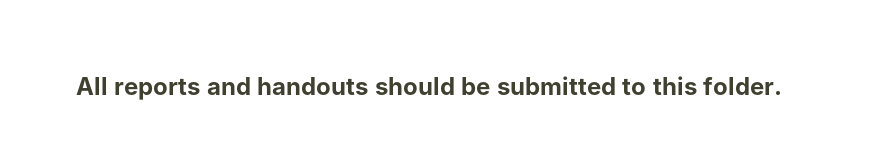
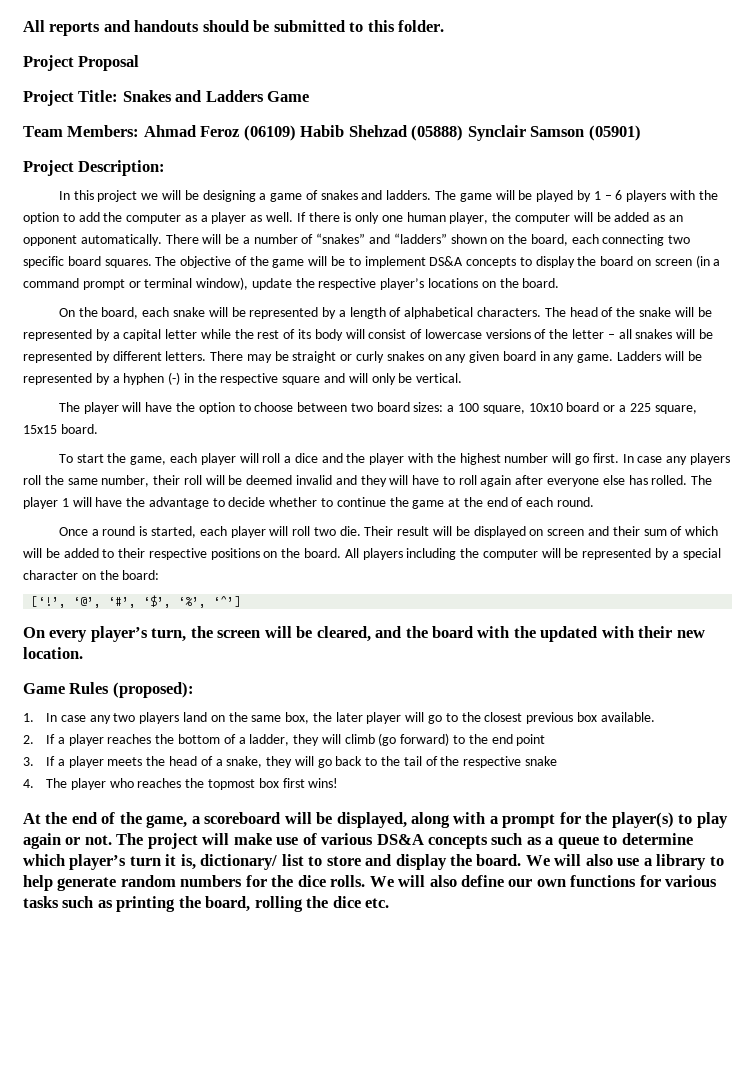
+ Project Proposal
+ Project Title: Snakes and Ladders Game
+ Team Members: Ahmad Feroz (06109) Habib Shehzad (05888) Synclair Samson (05901)
+ Project Description:
+ In this project we will be designing a game of snakes and ladders. The game will be played by 1 – 6 players with the option to add the computer as a player as well. If there is only one human player, the computer will be added as an opponent automatically. There will be a number of “snakes” and “ladders” shown on the board, each connecting two specific board squares. The objective of the game will be to implement DS&A concepts to display the board on screen (in a command prompt or terminal window), update the respective player’s locations on the board.
+ On the board, each snake will be represented by a length of alphabetical characters. The head of the snake will be represented by a capital letter while the rest of its body will consist of lowercase versions of the letter – all snakes will be represented by different letters. There may be straight or curly snakes on any given board in any game. Ladders will be represented by a hyphen (-) in the respective square and will only be vertical.
+ The player will have the option to choose between two board sizes: a 100 square, 10x10 board or a 225 square, 15x15 board.
+ To start the game, each player will roll a dice and the player with the highest number will go first. In case any players roll the same number, their roll will be deemed invalid and they will have to roll again after everyone else has rolled. The player 1 will have the advantage to decide whether to continue the game at the end of each round.
+ Once a round is started, each player will roll two die. Their result will be displayed on screen and their sum of which will be added to their respective positions on the board. All players including the computer will be represented by a special character on the board:
+ [‘!’, ‘@’, ‘#’, ‘$’, ‘%’, ‘^’]
+ On every player’s turn, the screen will be cleared, and the board with the updated with their new location.
+ Game Rules (proposed):
+ 1. In case any two players land on the same box, the later player will go to the closest previous box available.
+ 2. If a player reaches the bottom of a ladder, they will climb (go forward) to the end point
+ 3. If a player meets the head of a snake, they will go back to the tail of the respective snake
+ 4. The player who reaches the topmost box first wins!
+ At the end of the game, a scoreboard will be displayed, along with a prompt for the player(s) to play again or not. The project will make use of various DS&A concepts such as a queue to determine which player’s turn it is, dictionary/ list to store and display the board. We will also use a library to help generate random numbers for the dice rolls. We will also define our own functions for various tasks such as printing the board, rolling the dice etc.

